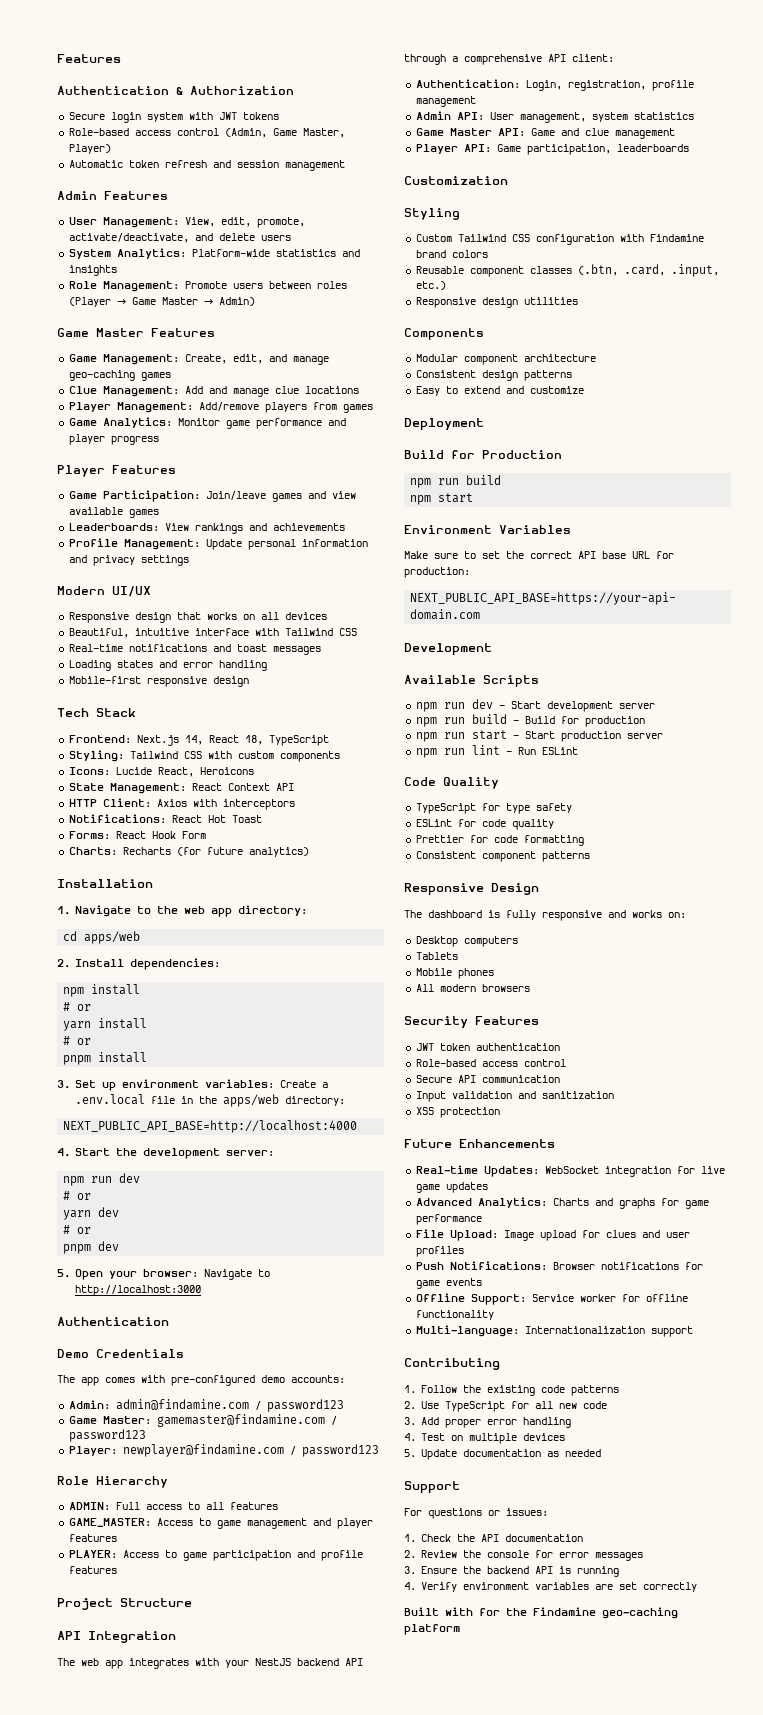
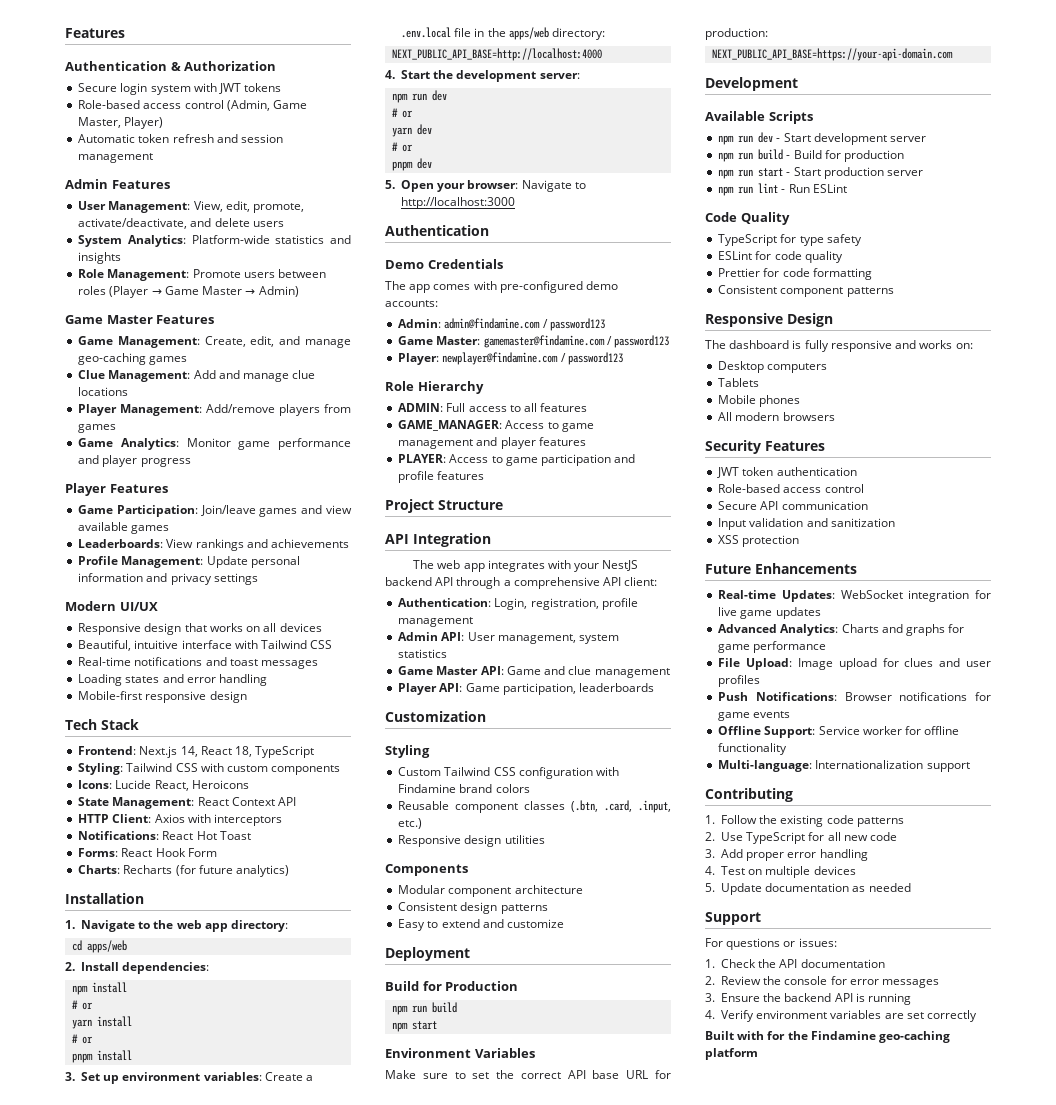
- GAME_MASTER: Access to game management and player features
+ GAME_MANAGER: Access to game management and player features

